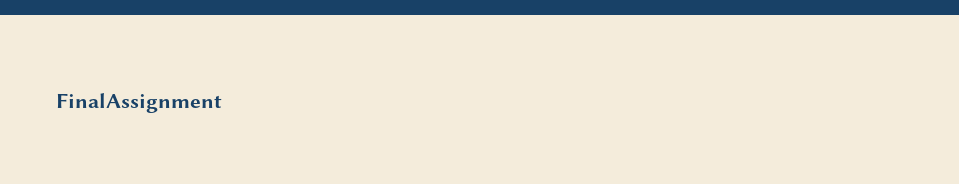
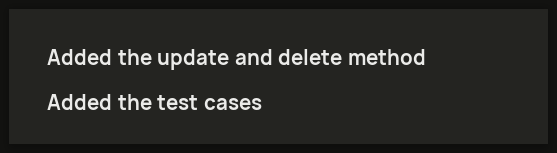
- FinalAssignment
+ Added the update and delete method
+ Added the test cases

